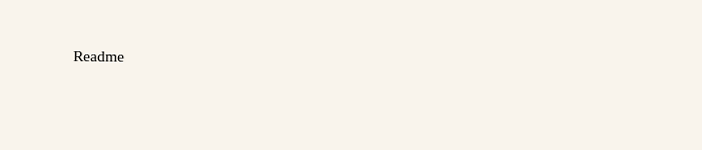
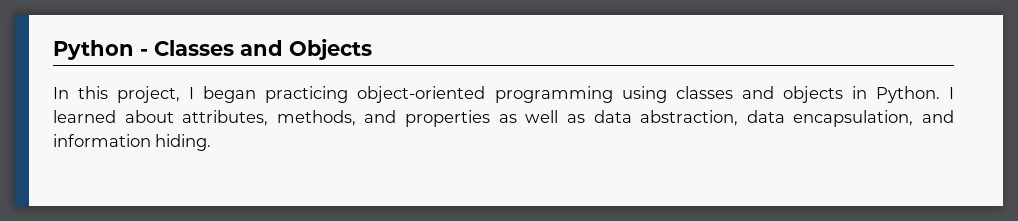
- Readme
+ Python - Classes and Objects
+ In this project, I began practicing object-oriented programming using classes and objects in Python. I learned about attributes, methods, and properties as well as data abstraction, data encapsulation, and information hiding.

